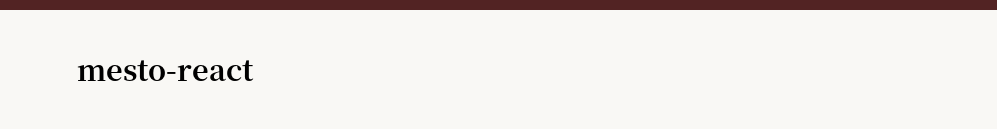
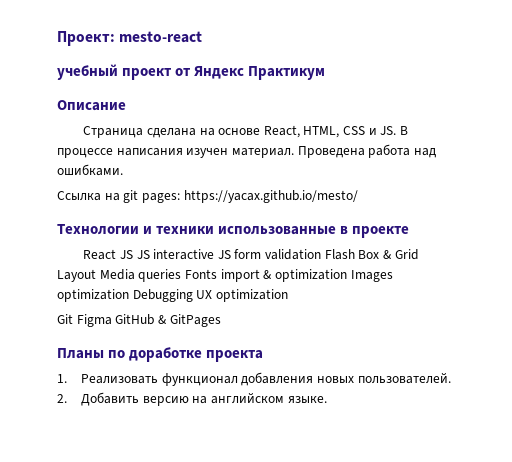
- mesto-react
+ Проект: mesto-react
+ учебный проект от Яндекс Практикум
+ Описание
+ Страница сделана на основе React, HTML, CSS и JS. В процессе написания изучен материал. Проведена работа над ошибками.
+ Ссылка на git pages: https://yacax.github.io/mesto/
+ Технологии и техники использованные в проекте
+ React JS JS interactive JS form validation Flash Box & Grid Layout Media queries Fonts import & optimization Images optimization Debugging UX optimization
+ Git Figma GitHub & GitPages
+ Планы по доработке проекта
+ 1. Реализовать функционал добавления новых пользователей.
+ 2. Добавить версию на английском языке.

